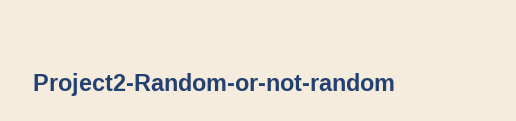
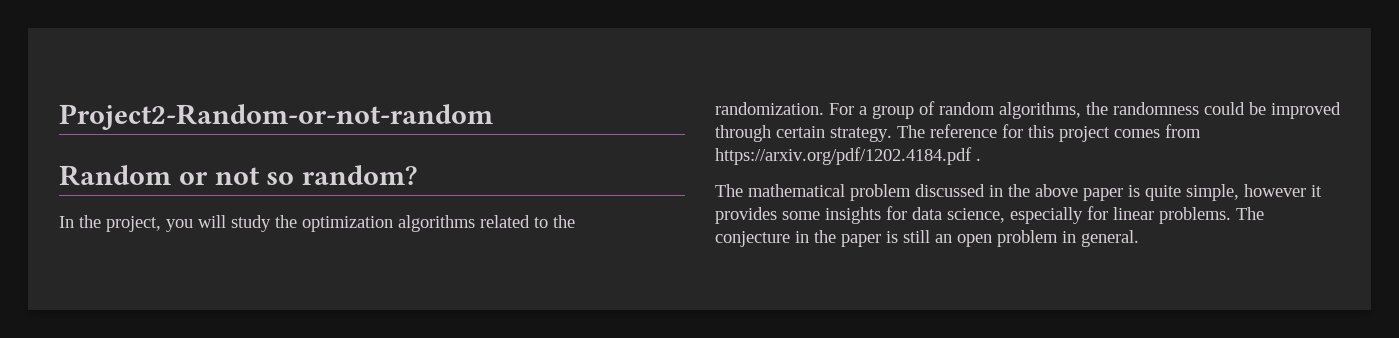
+ Random or not so random?
+ In the project, you will study the optimization algorithms related to the randomization. For a group of random algorithms, the randomness could be improved through certain strategy. The reference for this project comes from https://arxiv.org/pdf/1202.4184.pdf .
+ The mathematical problem discussed in the above paper is quite simple, however it provides some insights for data science, especially for linear problems. The conjecture in the paper is still an open problem in general.

